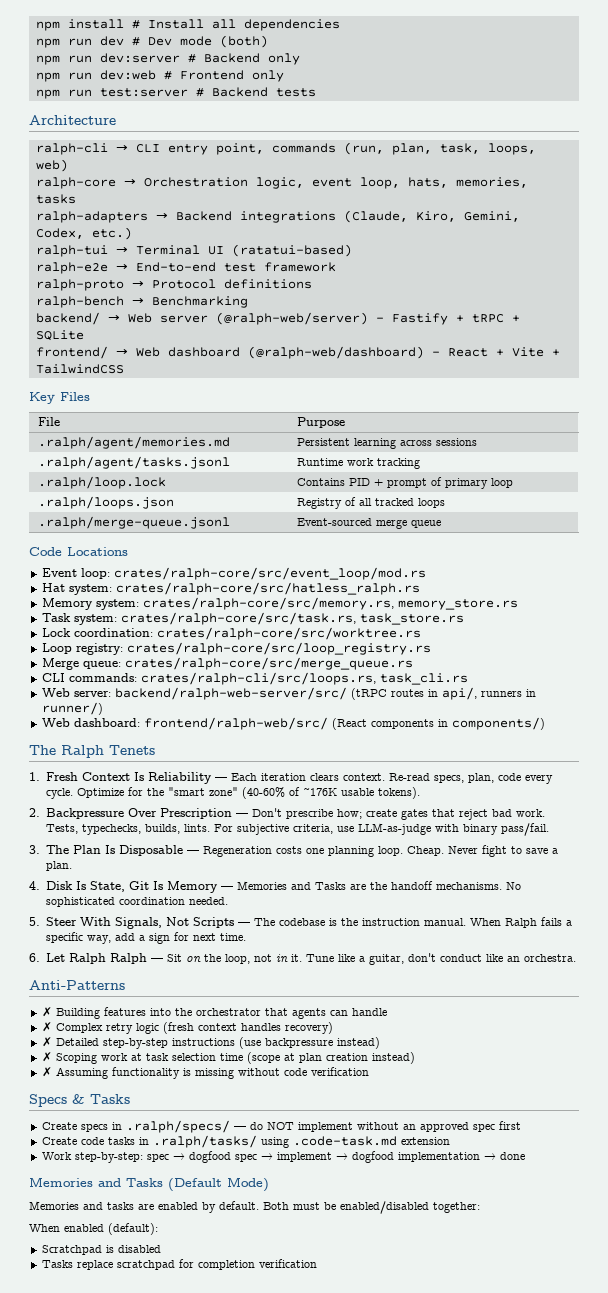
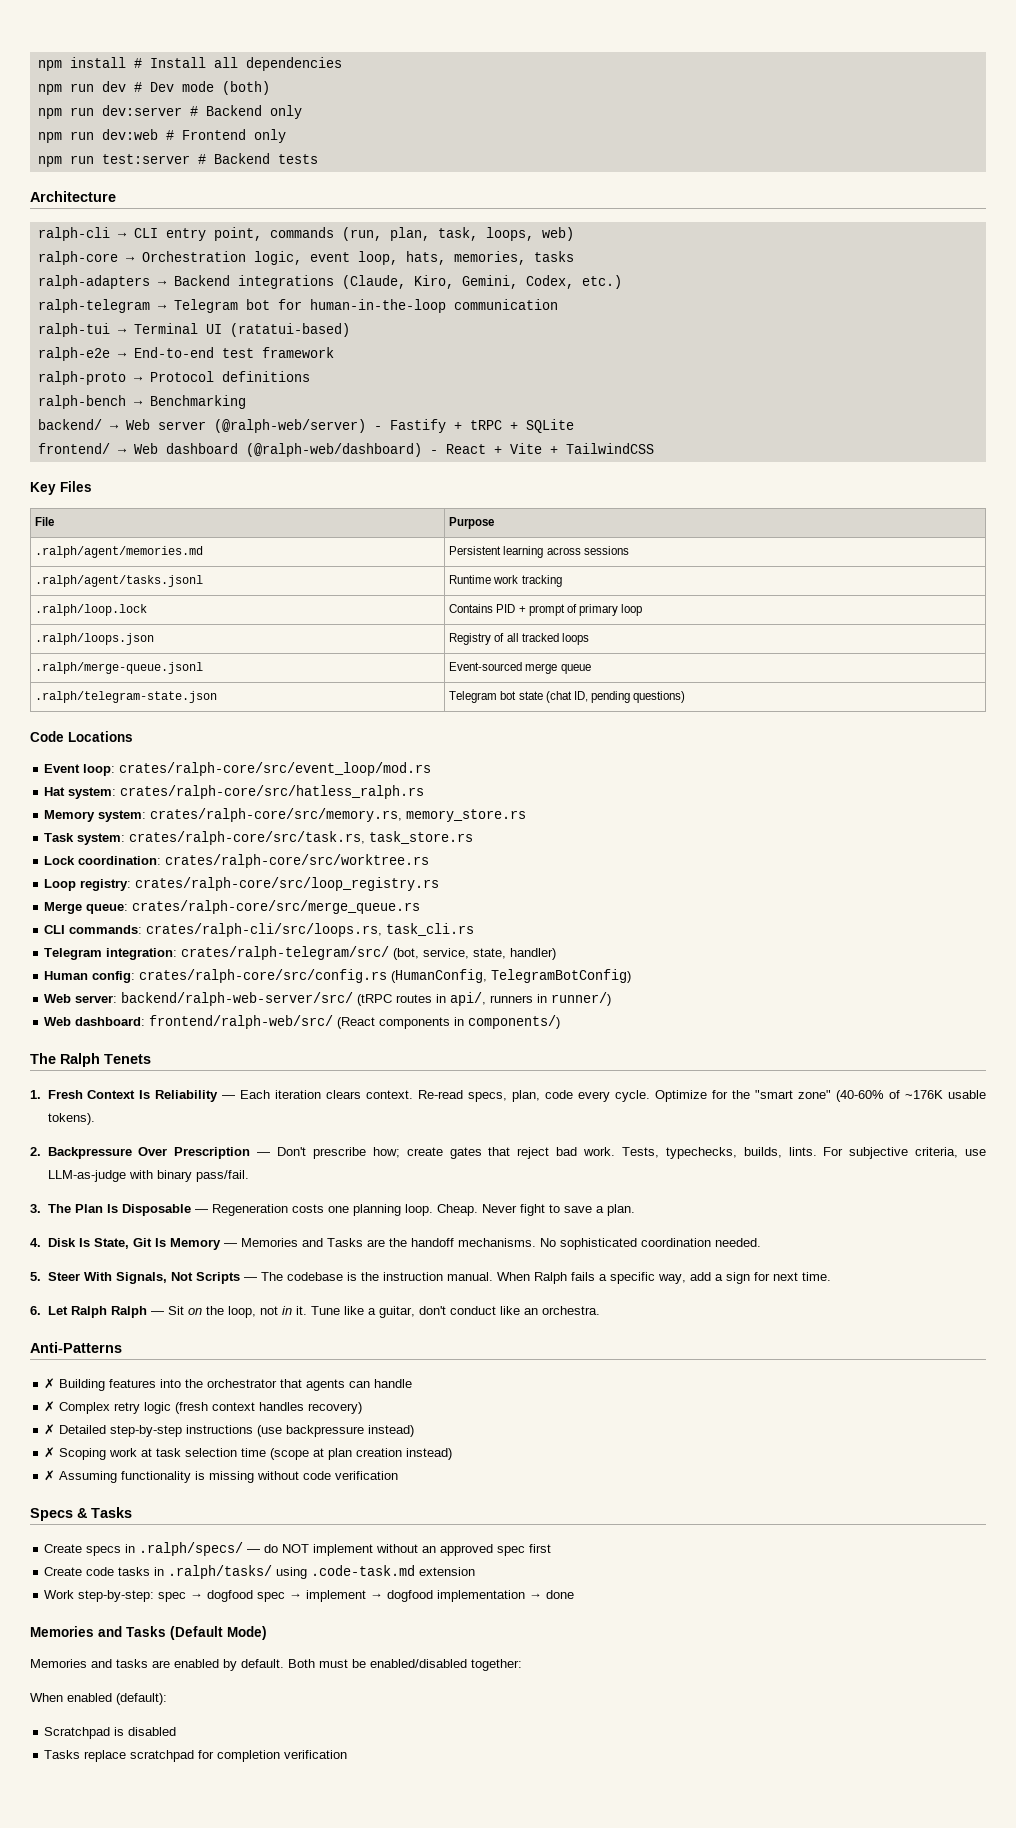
+ ralph-telegram → Telegram bot for human-in-the-loop communication
+ .ralph/telegram-state.json | Telegram bot state (chat ID, pending questions)
+ Telegram integration: crates/ralph-telegram/src/ (bot, service, state, handler)
+ Human config: crates/ralph-core/src/config.rs (HumanConfig, TelegramBotConfig)

